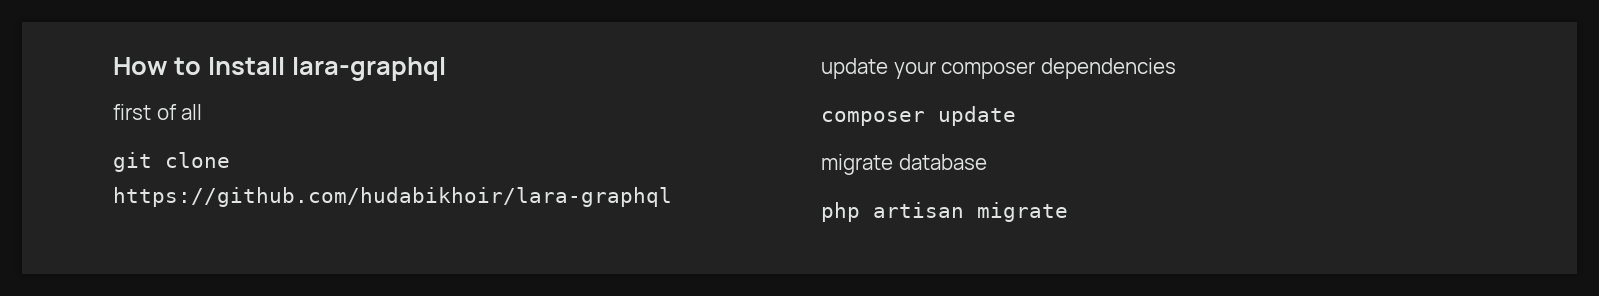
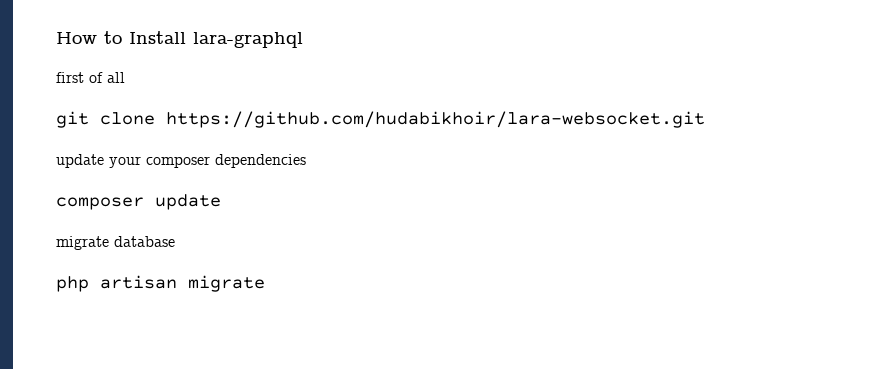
- git clone https://github.com/hudabikhoir/lara-graphql
+ git clone https://github.com/hudabikhoir/lara-websocket.git

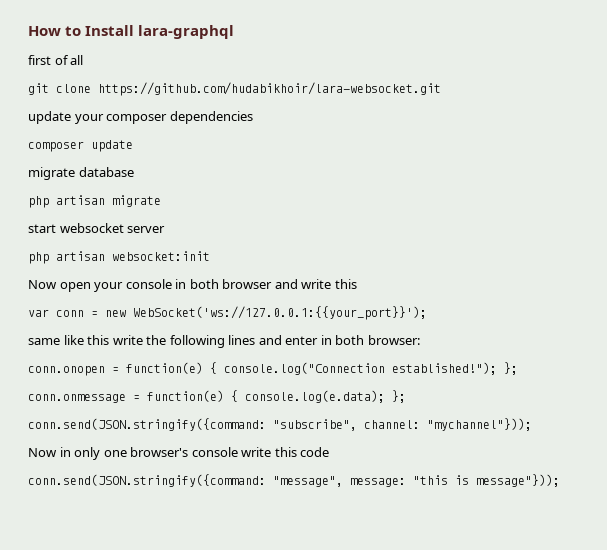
+ start websocket server
+ php artisan websocket:init
+ Now open your console in both browser and write this
+ var conn = new WebSocket('ws://127.0.0.1:{{your_port}}');
+ same like this write the following lines and enter in both browser:
+ conn.onopen = function(e) { console.log("Connection established!"); };
+ conn.onmessage = function(e) { console.log(e.data); };
+ conn.send(JSON.stringify({command: "subscribe", channel: "mychannel"}));
+ Now in only one browser's console write this code
+ conn.send(JSON.stringify({command: "message", message: "this is message"}));

